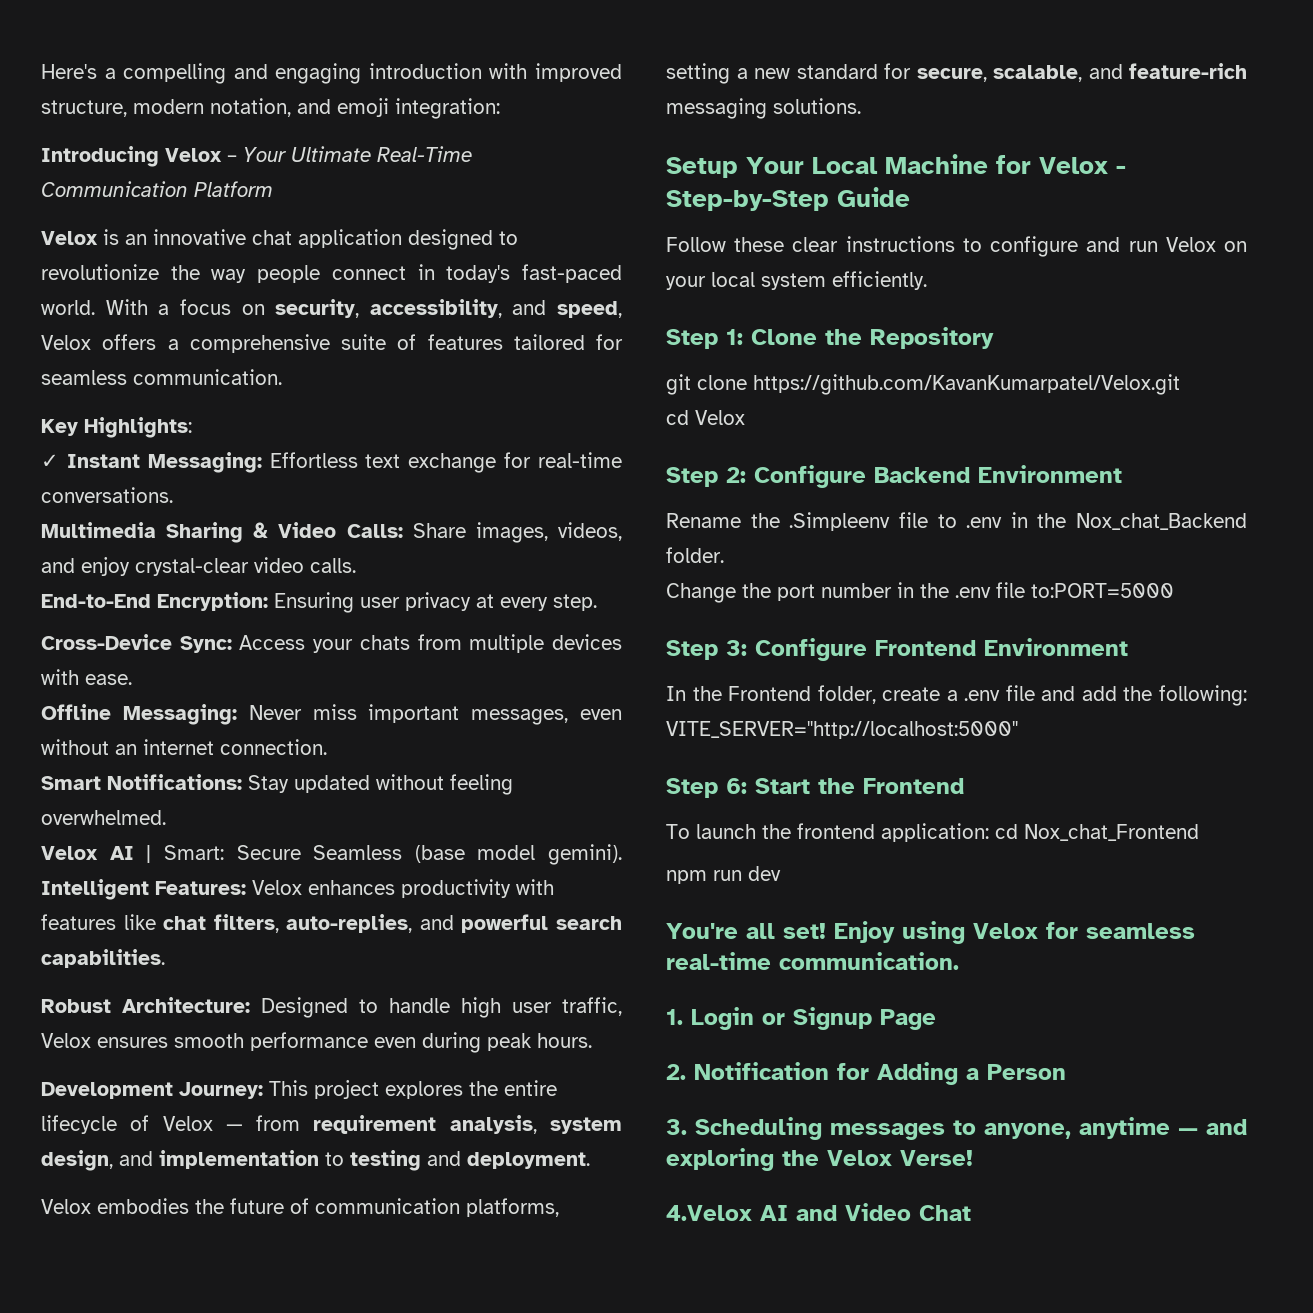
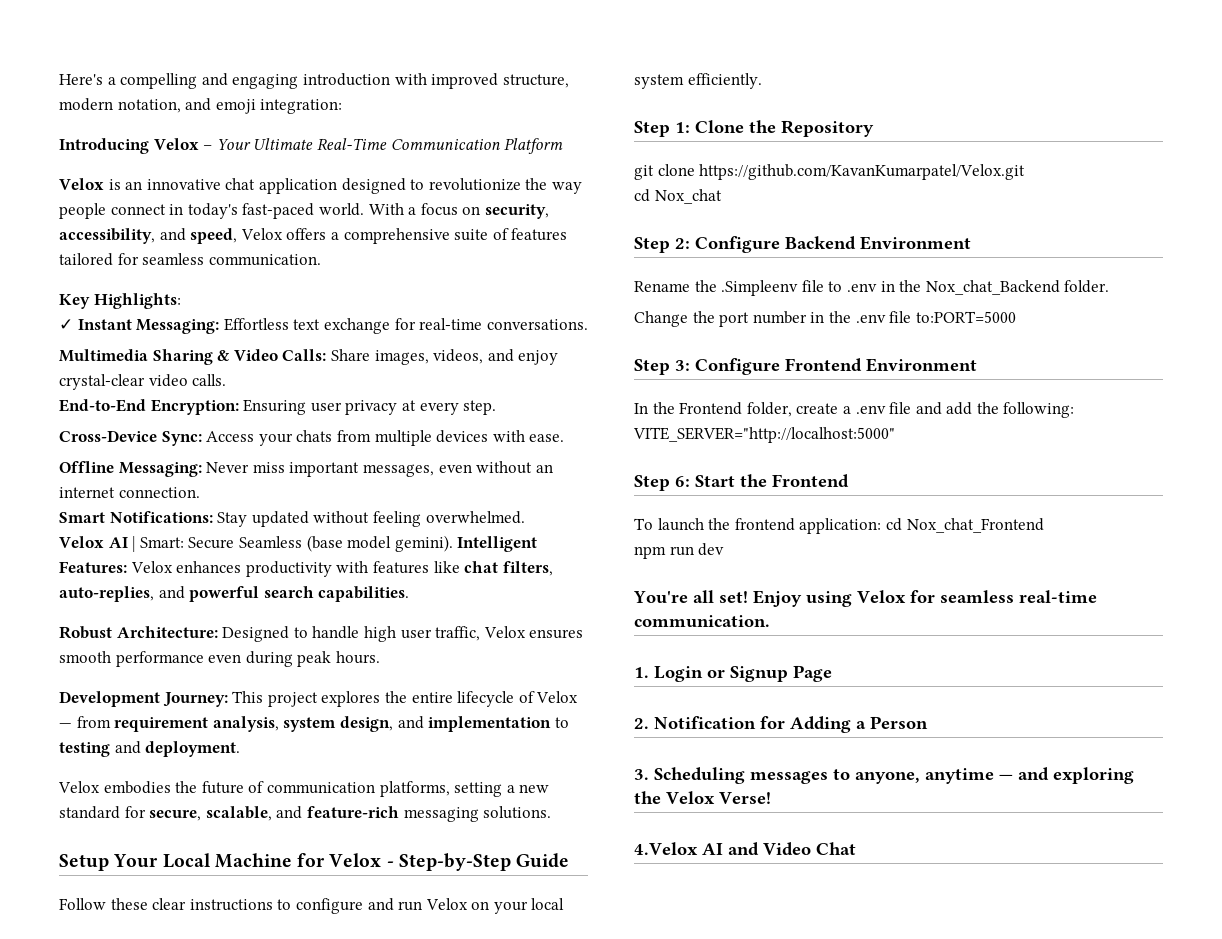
- cd Velox
+ cd Nox_chat

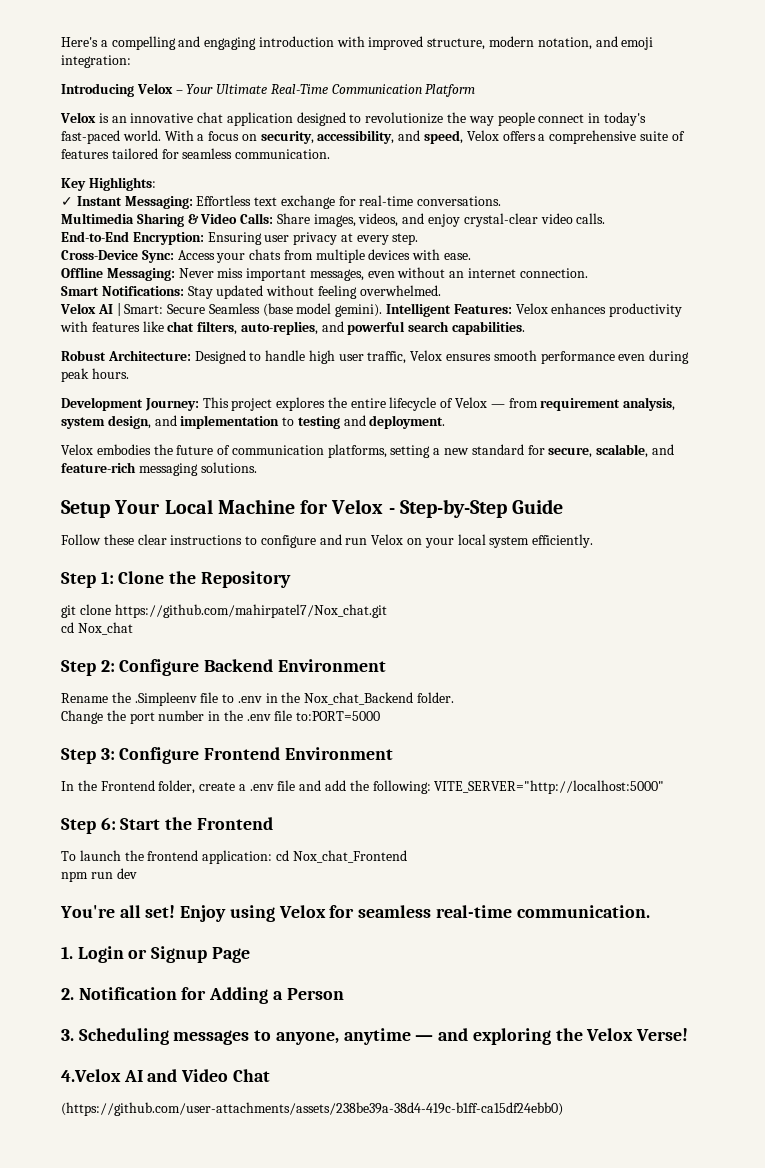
- git clone https://github.com/KavanKumarpatel/Velox.git
+ git clone https://github.com/mahirpatel7/Nox_chat.git
+ (https://github.com/user-attachments/assets/238be39a-38d4-419c-b1ff-ca15df24ebb0)

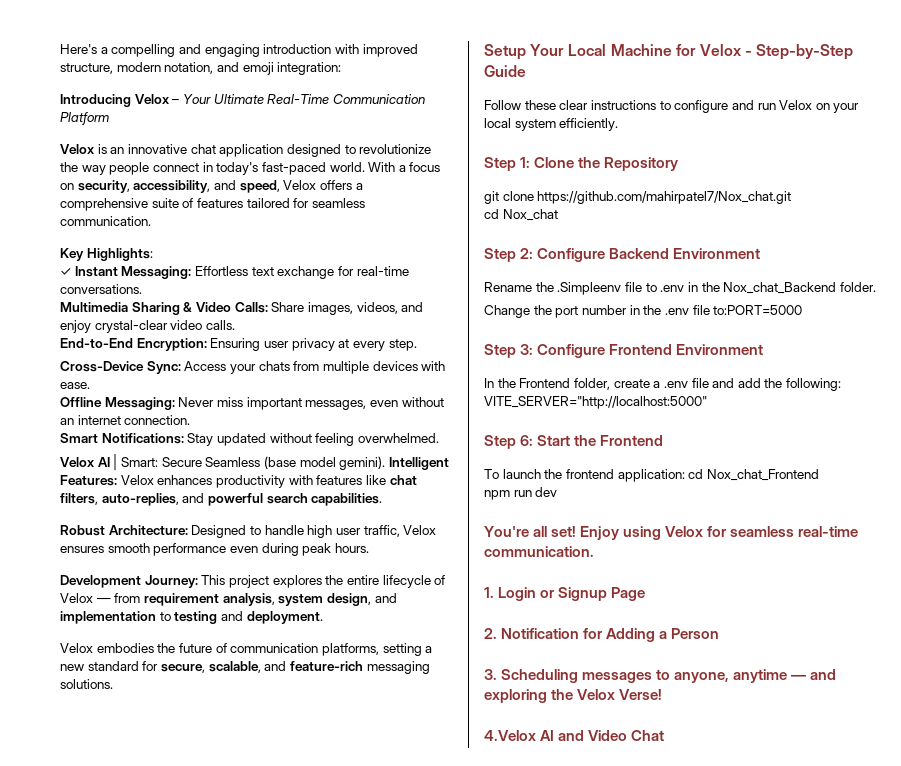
- (https://github.com/user-attachments/assets/238be39a-38d4-419c-b1ff-ca15df24ebb0)

